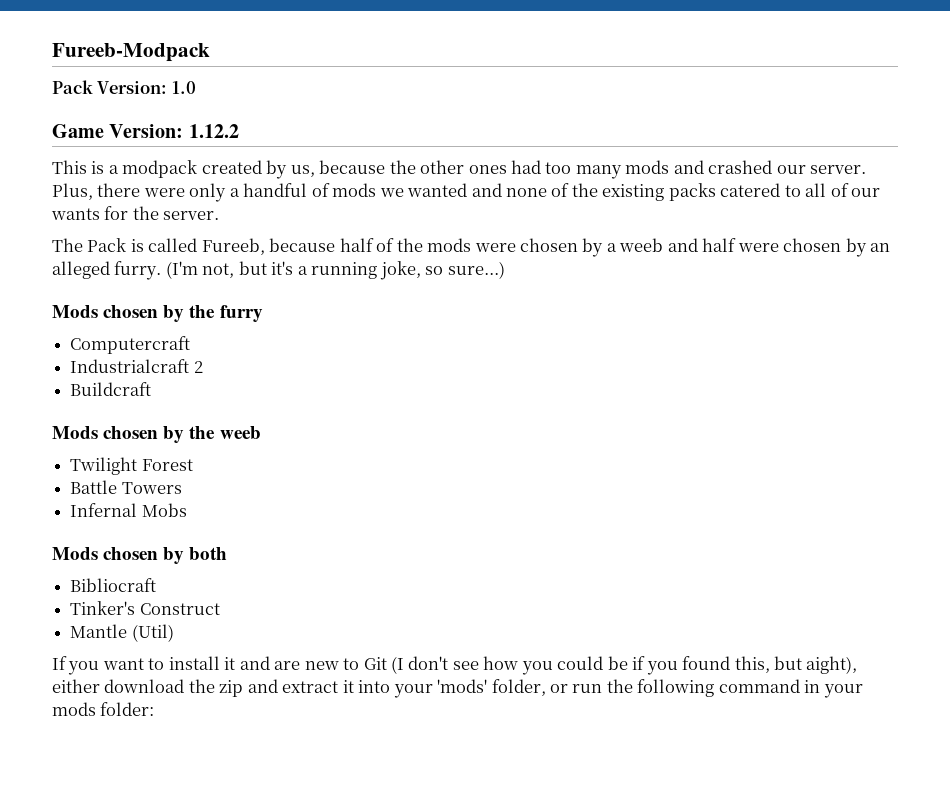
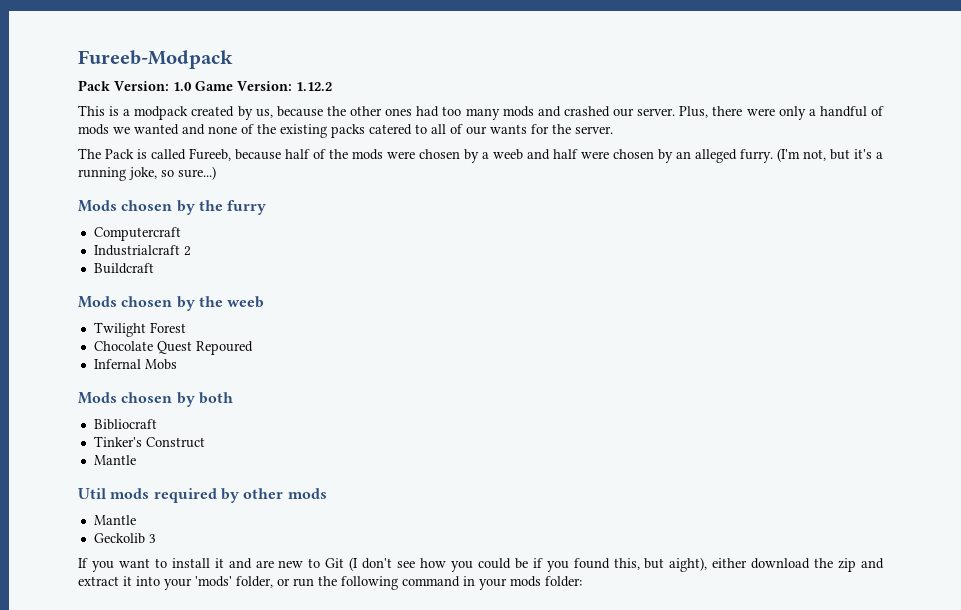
- Pack Version: 1.0
- Game Version: 1.12.2
+ Pack Version: 1.0 Game Version: 1.12.2
- Battle Towers
+ Chocolate Quest Repoured
  Tinker's Construct
- Mantle (Util)
+ Mantle
+ Util mods required by other mods
+ Mantle
+ Geckolib 3

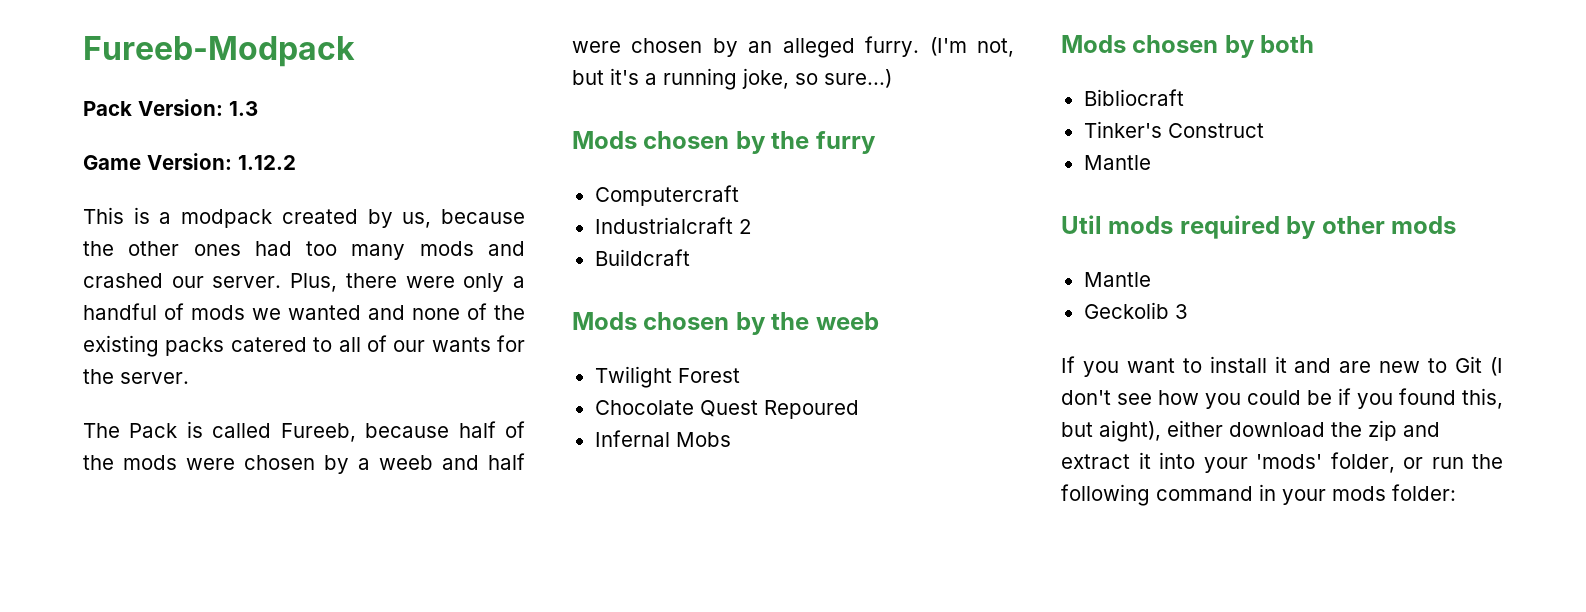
- Pack Version: 1.0 Game Version: 1.12.2
+ Pack Version: 1.3
+ Game Version: 1.12.2

